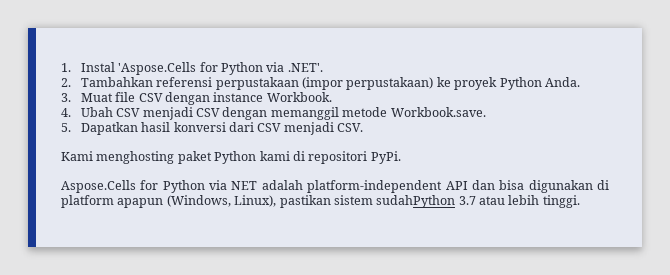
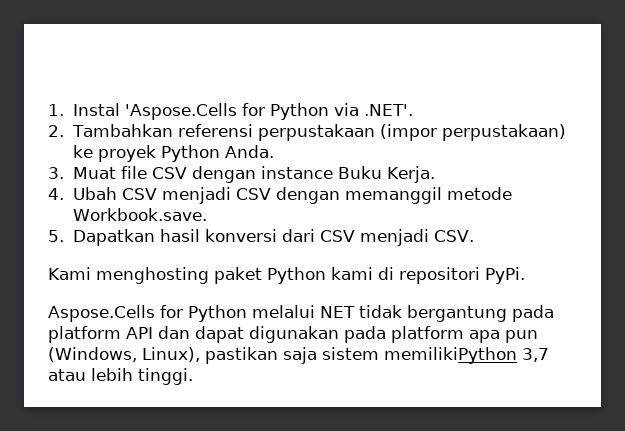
- 3. Muat file CSV dengan instance Workbook.
+ 3. Muat file CSV dengan instance Buku Kerja.
- Aspose.Cells for Python via NET adalah platform-independent API dan bisa digunakan di platform apapun (Windows, Linux), pastikan sistem sudahPython 3.7 atau lebih tinggi.
+ Aspose.Cells for Python melalui NET tidak bergantung pada platform API dan dapat digunakan pada platform apa pun (Windows, Linux), pastikan saja sistem memilikiPython 3,7 atau lebih tinggi.

